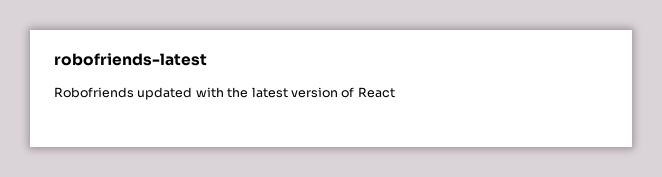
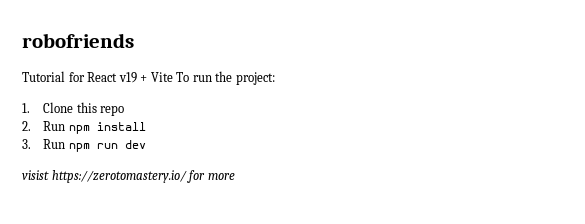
- robofriends-latest
- Robofriends updated with the latest version of React
+ robofriends
+ Tutorial for React v19 + Vite To run the project:
+ 1. Clone this repo
+ 2. Run npm install
+ 3. Run npm run dev
+ visist https://zerotomastery.io/ for more

